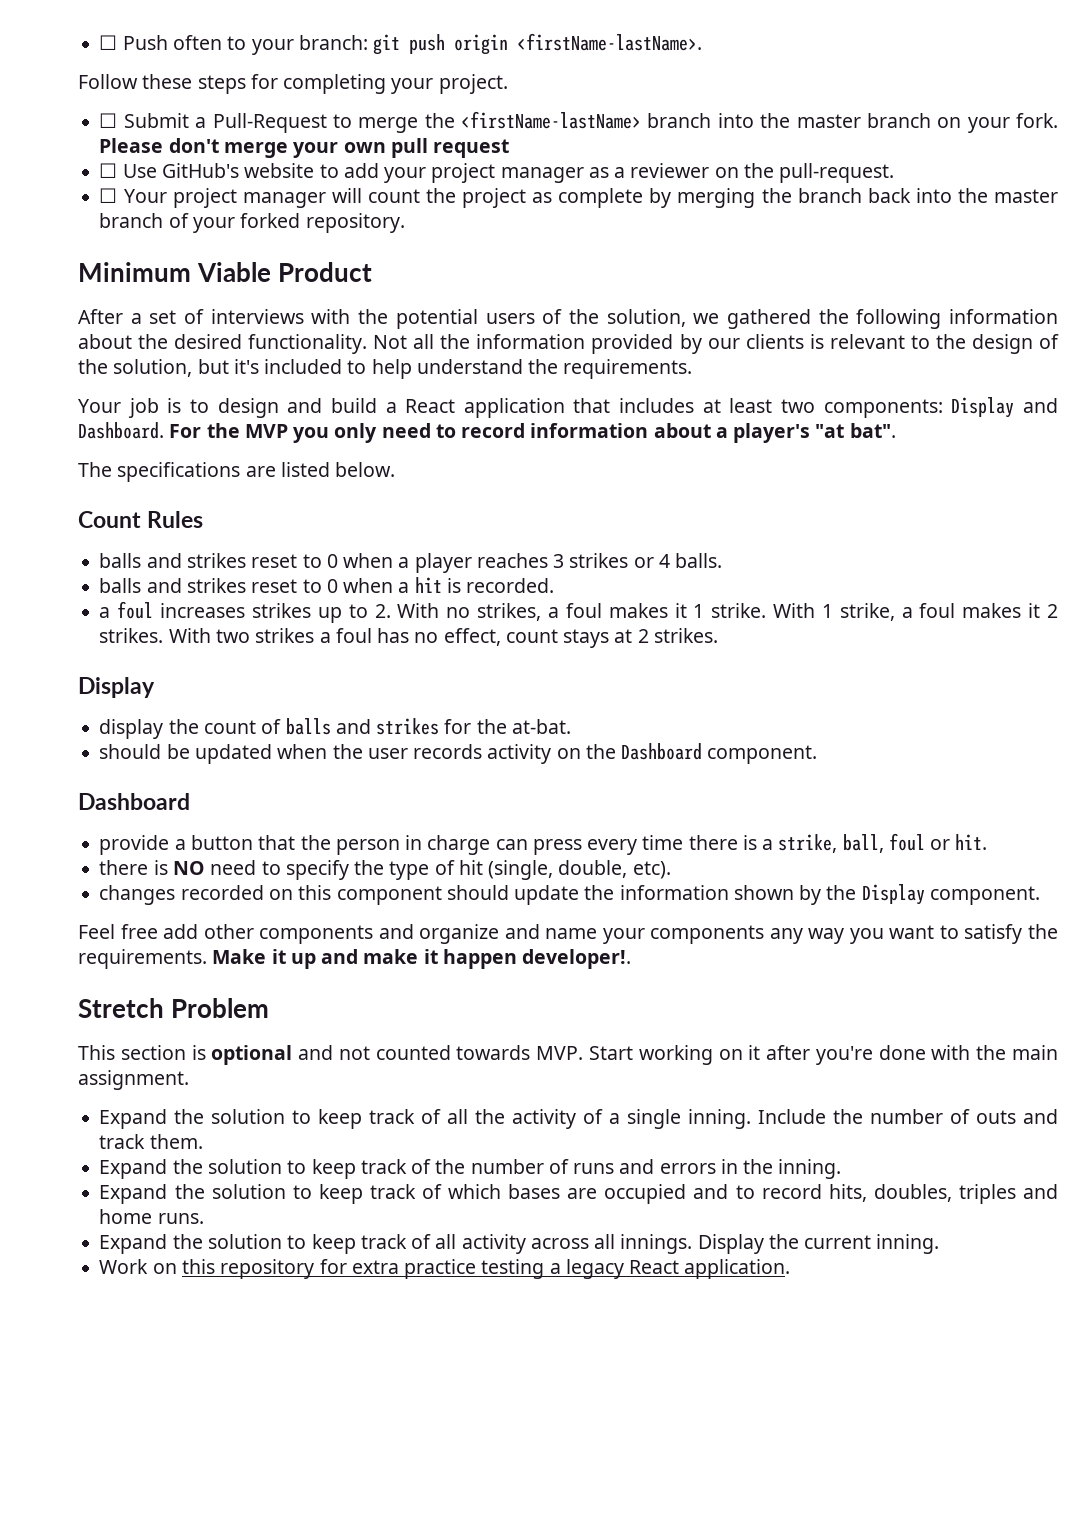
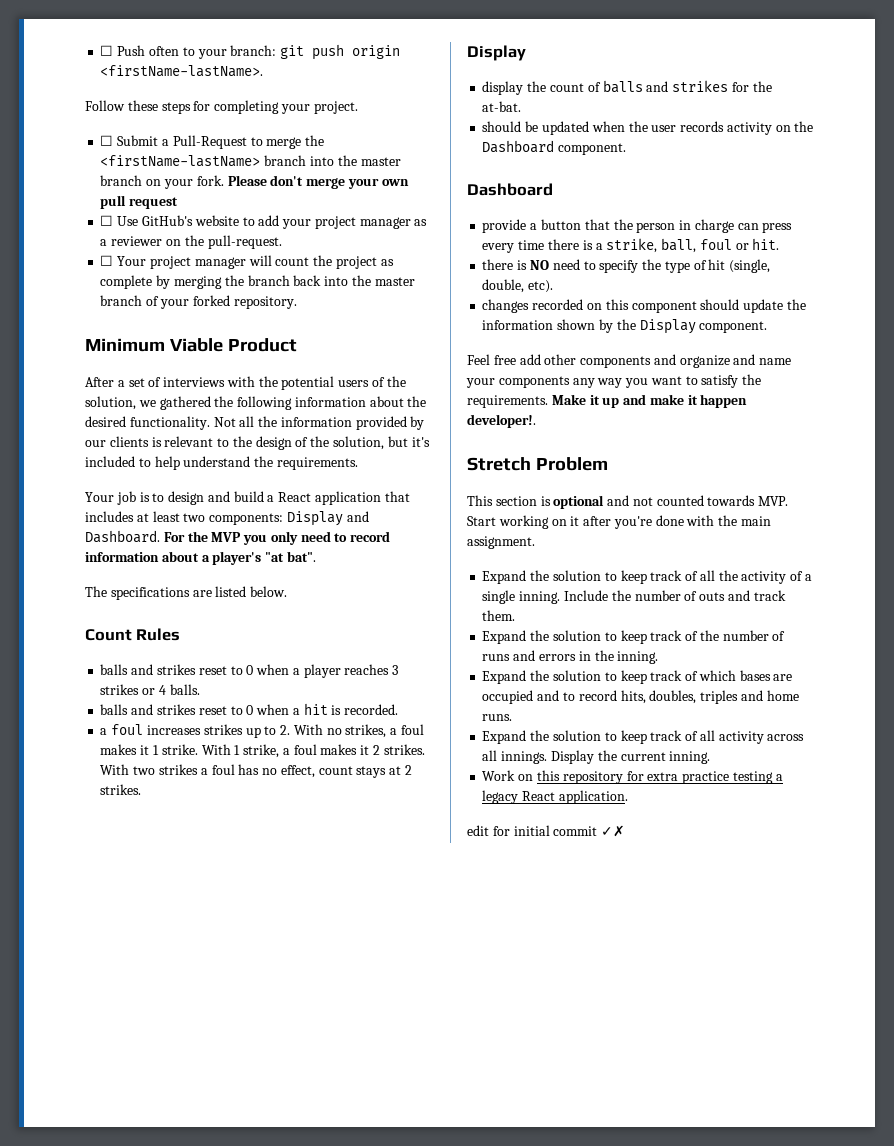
+ edit for initial commit ✓✗

